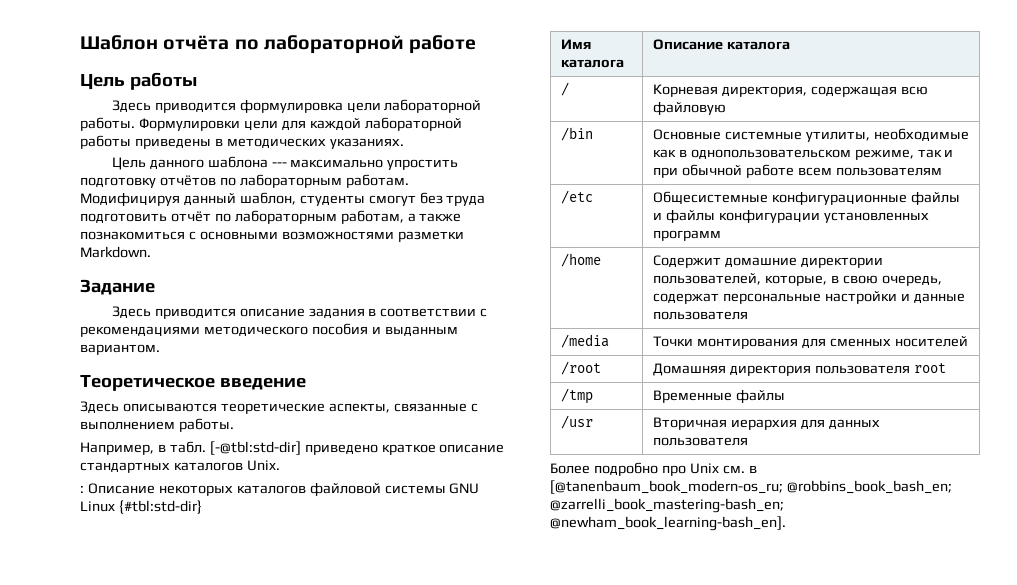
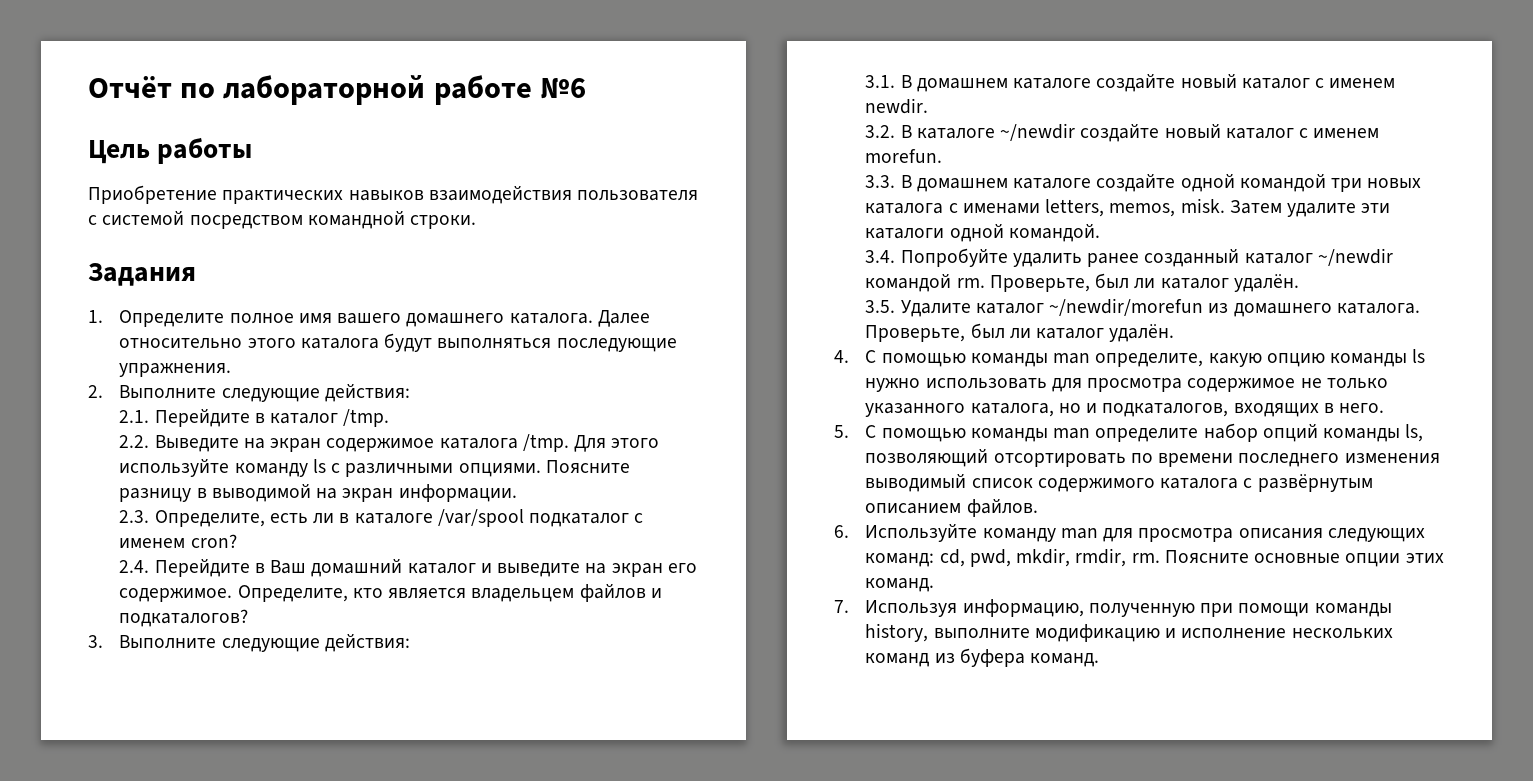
- Шаблон отчёта по лабораторной работе
+ Отчёт по лабораторной работе №6
- Здесь приводится формулировка цели лабораторной работы. Формулировки цели для каждой лабораторной работы приведены в методических указаниях.
- Цель данного шаблона --- максимально упростить подготовку отчётов по лабораторным работам. Модифицируя данный шаблон, студенты смогут без труда подготовить отчёт по лабораторным работам, а также познакомиться с основными возможностями разметки Markdown.
- Задание
- Здесь приводится описание задания в соответствии с рекомендациями методического пособия и выданным вариантом.
- Теоретическое введение
- Здесь описываются теоретические аспекты, связанные с выполнением работы.
- Например, в табл. [-@tbl:std-dir] приведено краткое описание стандартных каталогов Unix.
- : Описание некоторых каталогов файловой системы GNU Linux {#tbl:std-dir}
- Имя каталога | Описание каталога
- / | Корневая директория, содержащая всю файловую
- /bin | Основные системные утилиты, необходимые как в однопользовательском режиме, так и при обычной работе всем пользователям
- /etc | Общесистемные конфигурационные файлы и файлы конфигурации установленных программ
- /home | Содержит домашние директории пользователей, которые, в свою очередь, содержат персональные настройки и данные пользователя
- /media | Точки монтирования для сменных носителей
- /root | Домашняя директория пользователя root
- /tmp | Временные файлы
- /usr | Вторичная иерархия для данных пользователя
- Более подробно про Unix см. в [@tanenbaum_book_modern-os_ru; @robbins_book_bash_en; @zarrelli_book_mastering-bash_en; @newham_book_learning-bash_en].
+ Приобретение практических навыков взаимодействия пользователя с системой посредством командной строки.
+ Задания
+ 1. Определите полное имя вашего домашнего каталога. Далее относительно этого каталога будут выполняться последующие упражнения.
+ 2. Выполните следующие действия:
+ 2.1. Перейдите в каталог /tmp.
+ 2.2. Выведите на экран содержимое каталога /tmp. Для этого используйте команду ls с различными опциями. Поясните разницу в выводимой на экран информации.
+ 2.3. Определите, есть ли в каталоге /var/spool подкаталог с именем cron?
+ 2.4. Перейдите в Ваш домашний каталог и выведите на экран его содержимое. Определите, кто является владельцем файлов и подкаталогов?
+ 3. Выполните следующие действия:
+ 3.1. В домашнем каталоге создайте новый каталог с именем newdir.
+ 3.2. В каталоге ~/newdir создайте новый каталог с именем morefun.
+ 3.3. В домашнем каталоге создайте одной командой три новых каталога с именами letters, memos, misk. Затем удалите эти каталоги одной командой.
+ 3.4. Попробуйте удалить ранее созданный каталог ~/newdir командой rm. Проверьте, был ли каталог удалён.
+ 3.5. Удалите каталог ~/newdir/morefun из домашнего каталога. Проверьте, был ли каталог удалён.
+ 4. С помощью команды man определите, какую опцию команды ls нужно использовать для просмотра содержимое не только указанного каталога, но и подкаталогов, входящих в него.
+ 5. С помощью команды man определите набор опций команды ls, позволяющий отсортировать по времени последнего изменения выводимый список содержимого каталога с развёрнутым описанием файлов.
+ 6. Используйте команду man для просмотра описания следующих команд: cd, pwd, mkdir, rmdir, rm. Поясните основные опции этих команд.
+ 7. Используя информацию, полученную при помощи команды history, выполните модификацию и исполнение нескольких команд из буфера команд.

